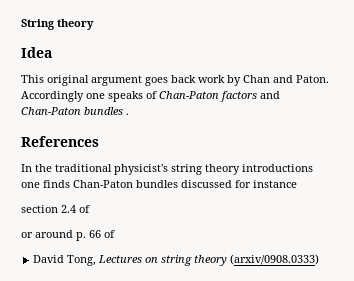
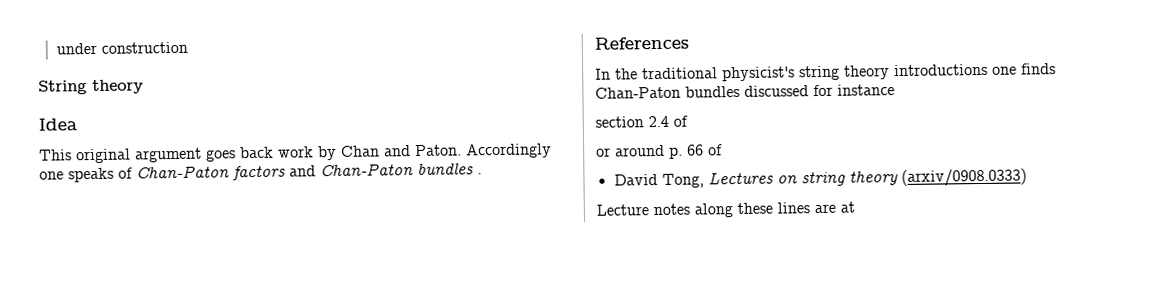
+ under construction
+ Lecture notes along these lines are at

